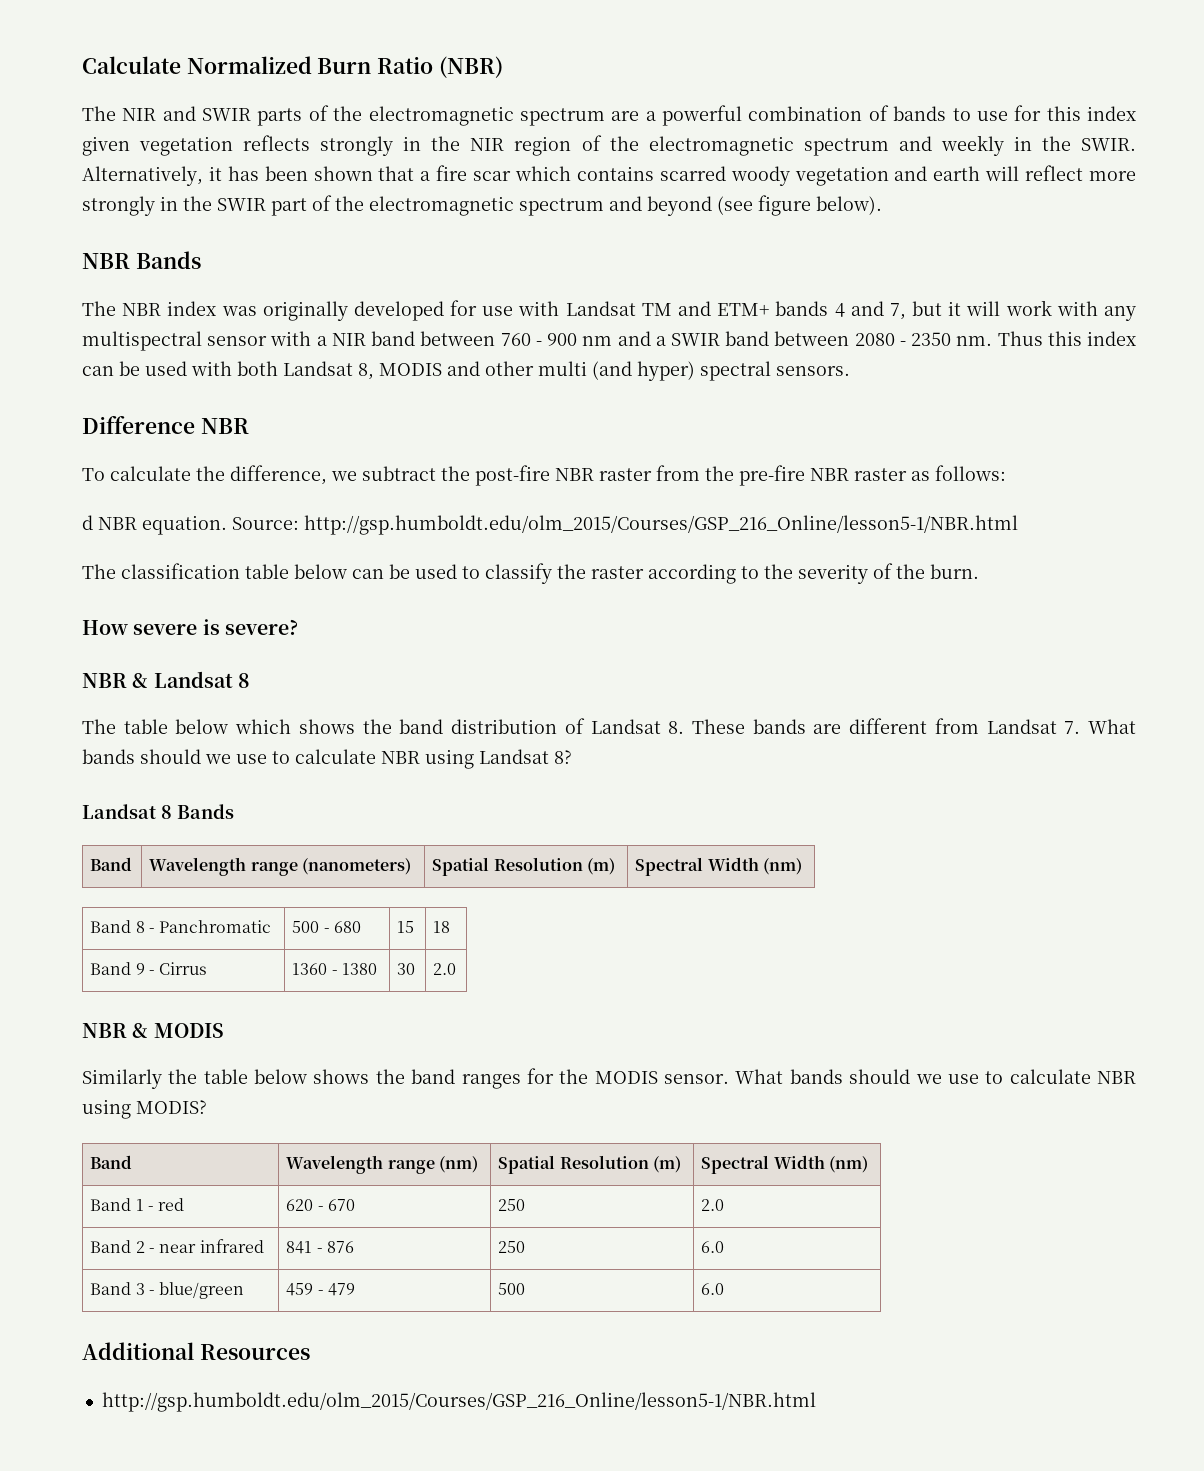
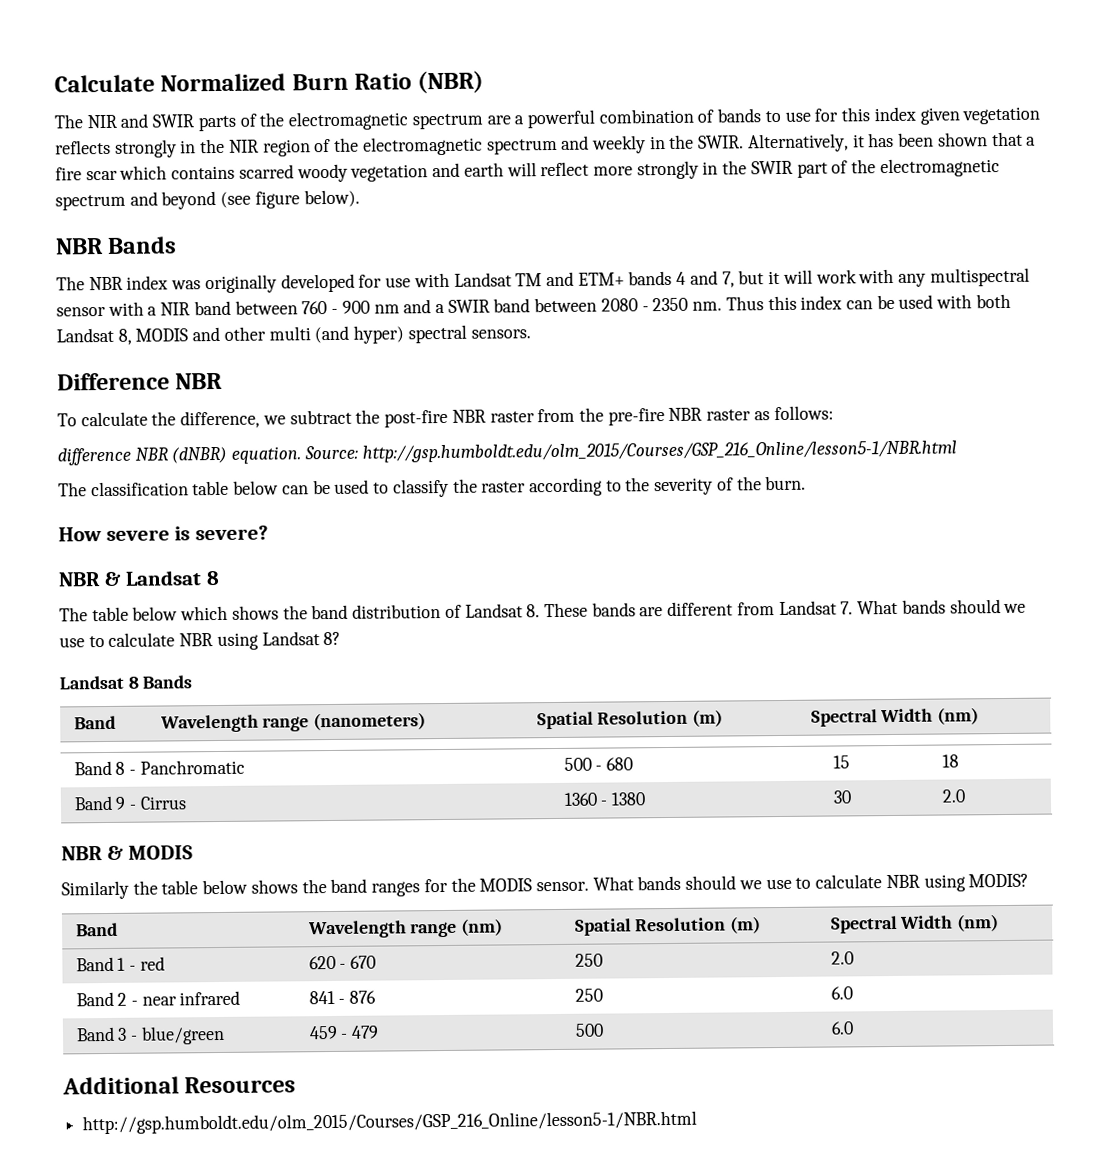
- d NBR equation.
+ difference NBR (dNBR) equation.

